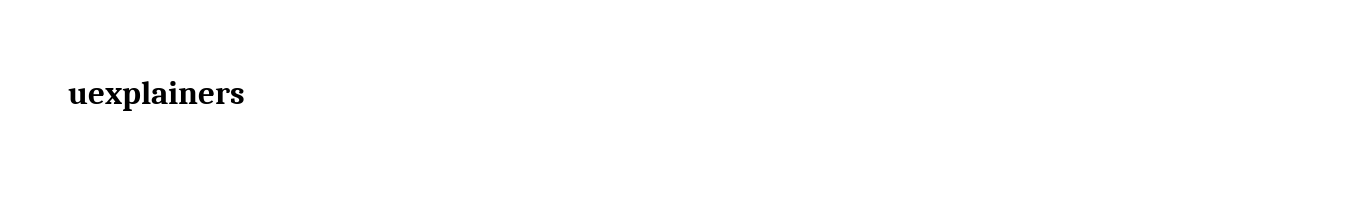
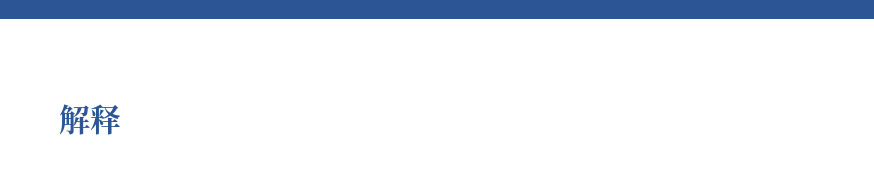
- uexplainers
+ 解释

